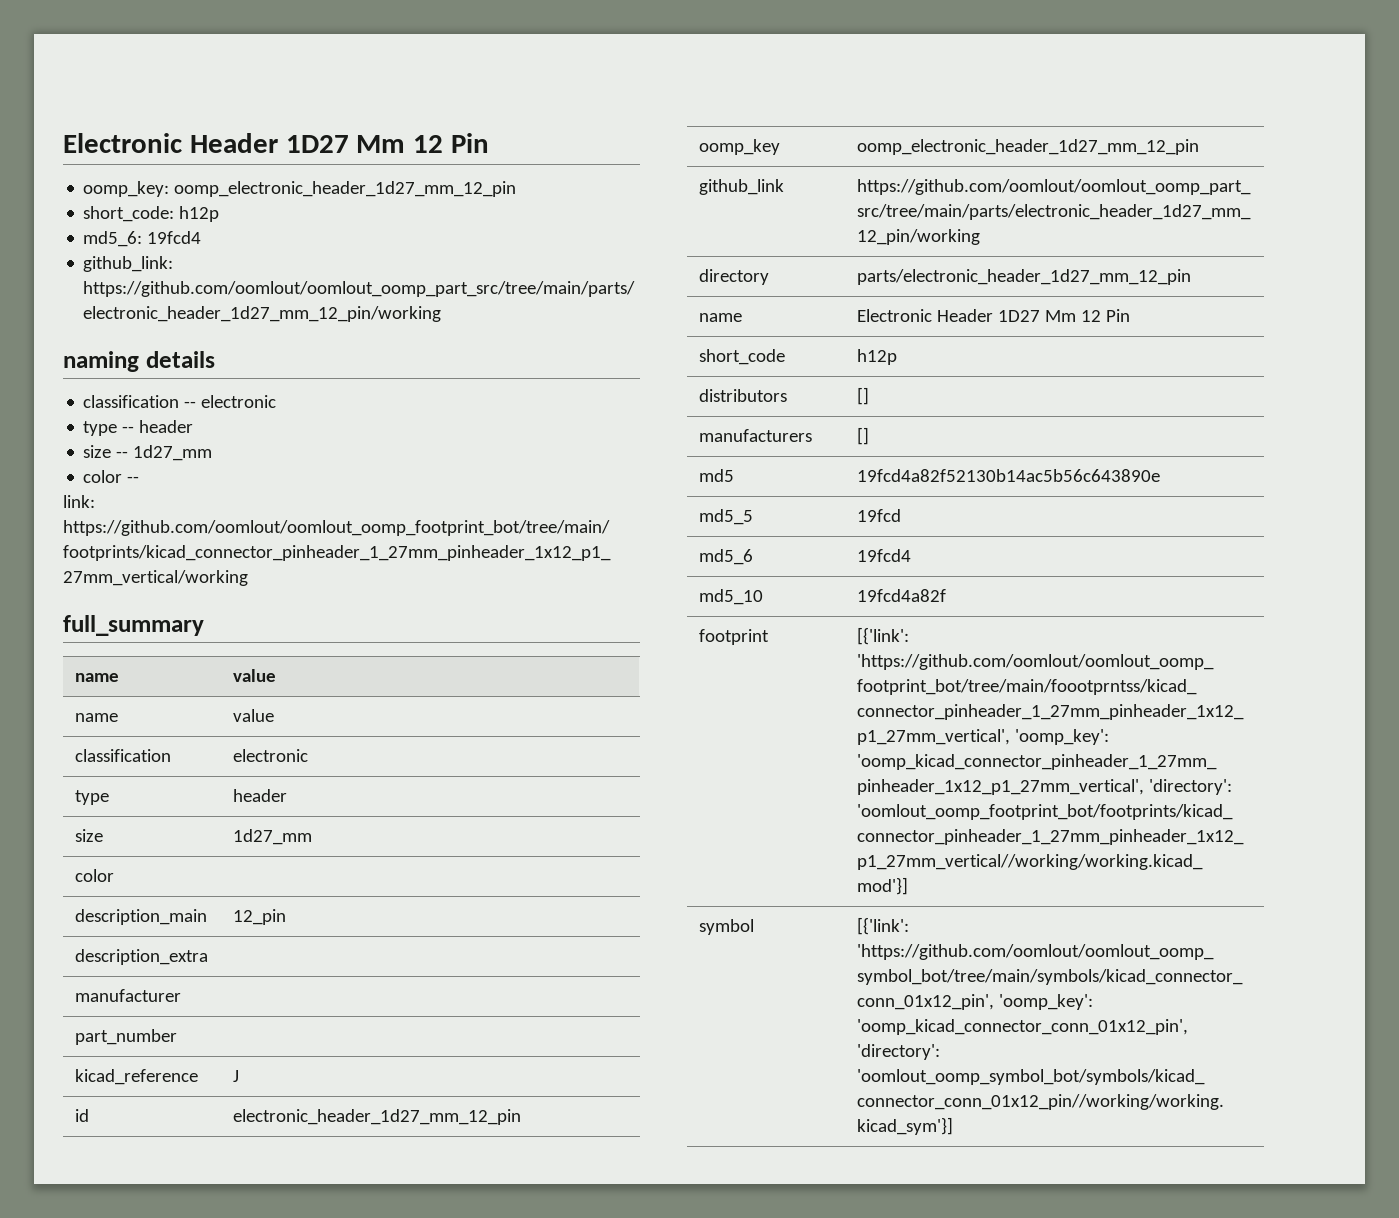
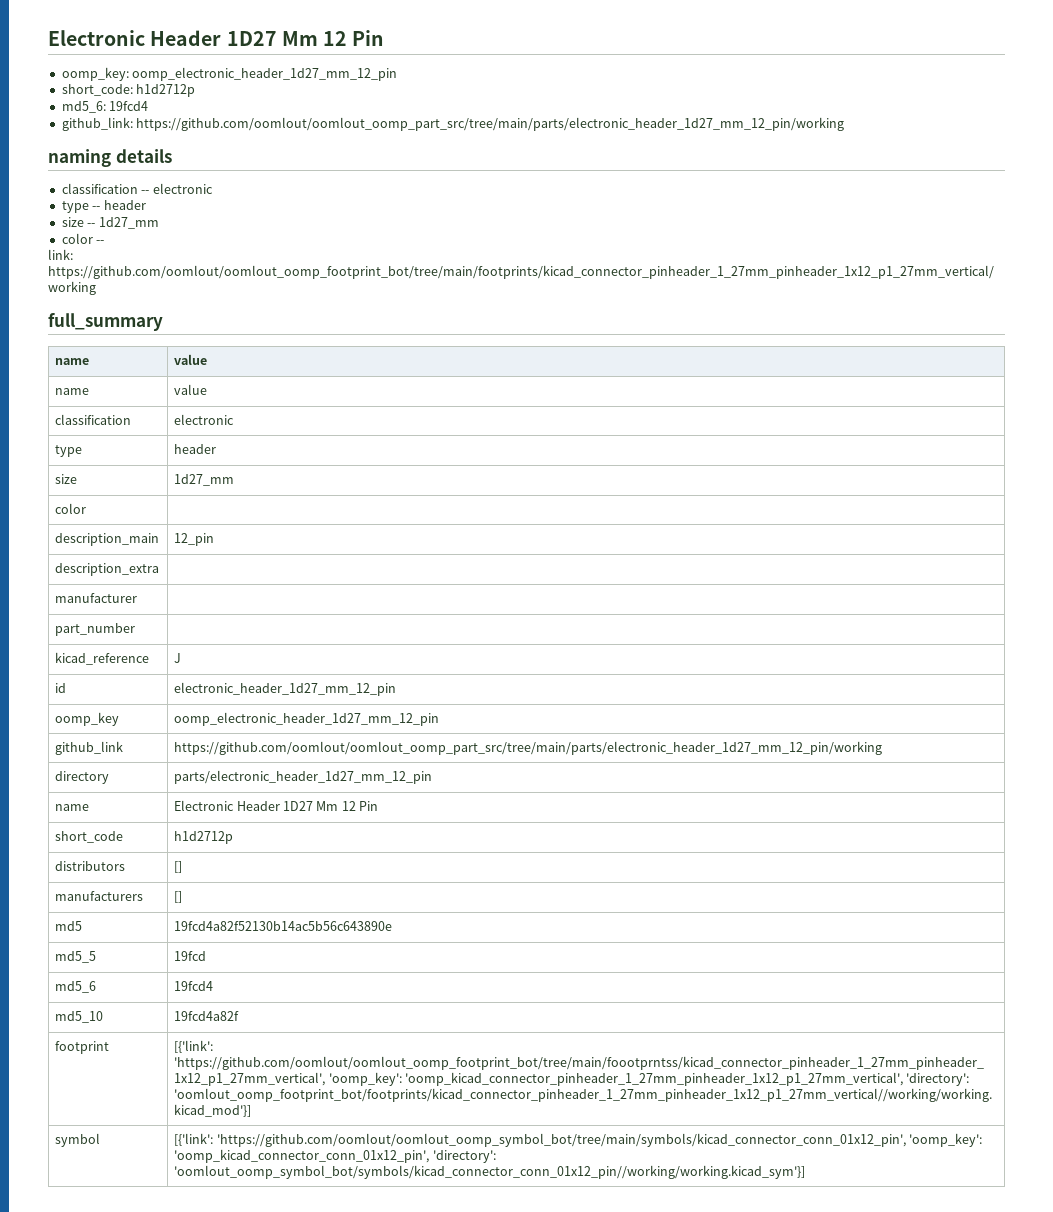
- short_code: h12p
+ short_code: h1d2712p
- short_code | h12p
+ short_code | h1d2712p

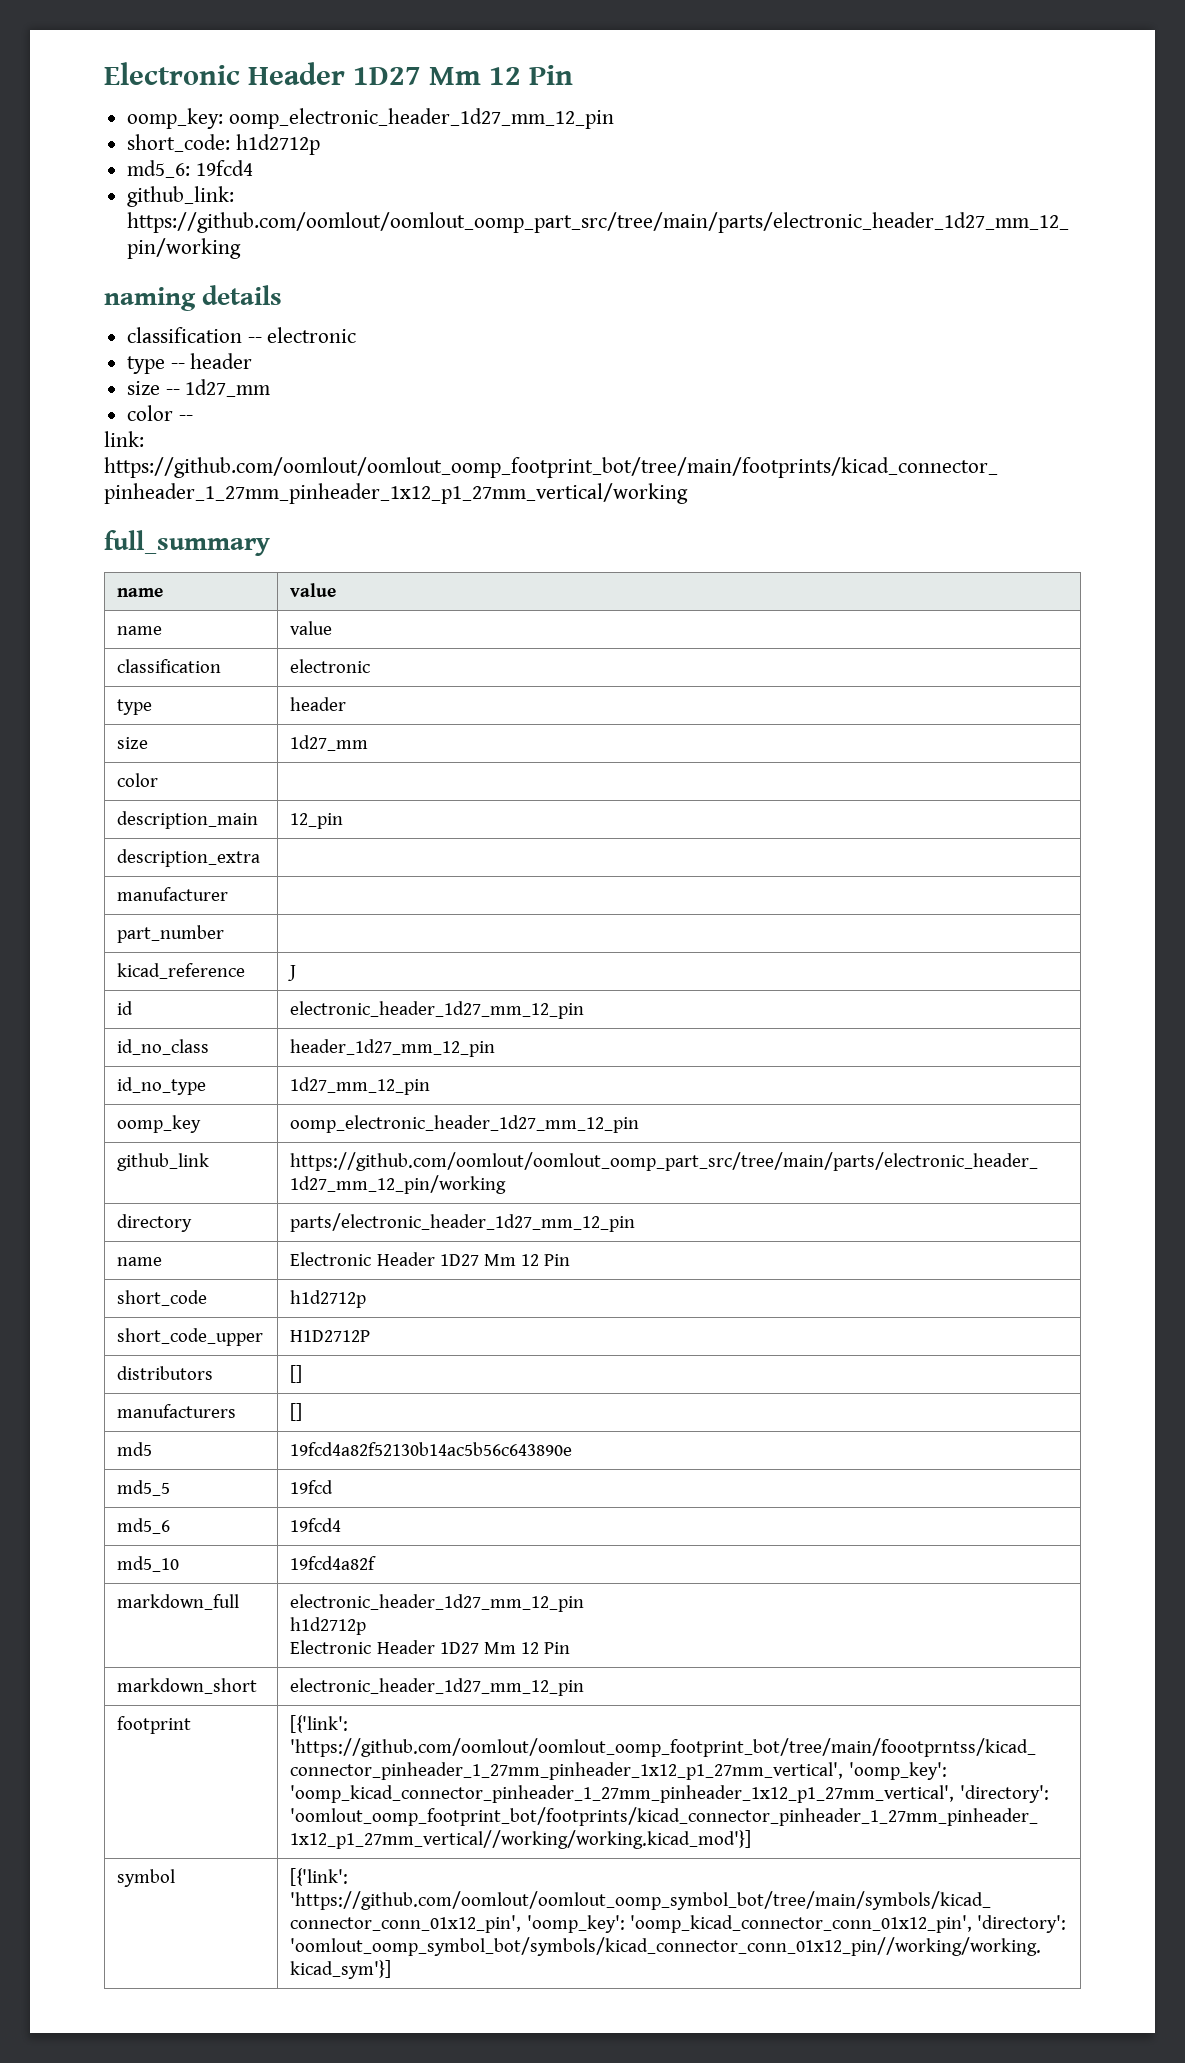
+ id_no_class | header_1d27_mm_12_pin
+ id_no_type | 1d27_mm_12_pin
+ short_code_upper | H1D2712P
+ markdown_full | electronic_header_1d27_mm_12_pin
+ h1d2712p
+ Electronic Header 1D27 Mm 12 Pin
+ markdown_short | electronic_header_1d27_mm_12_pin

